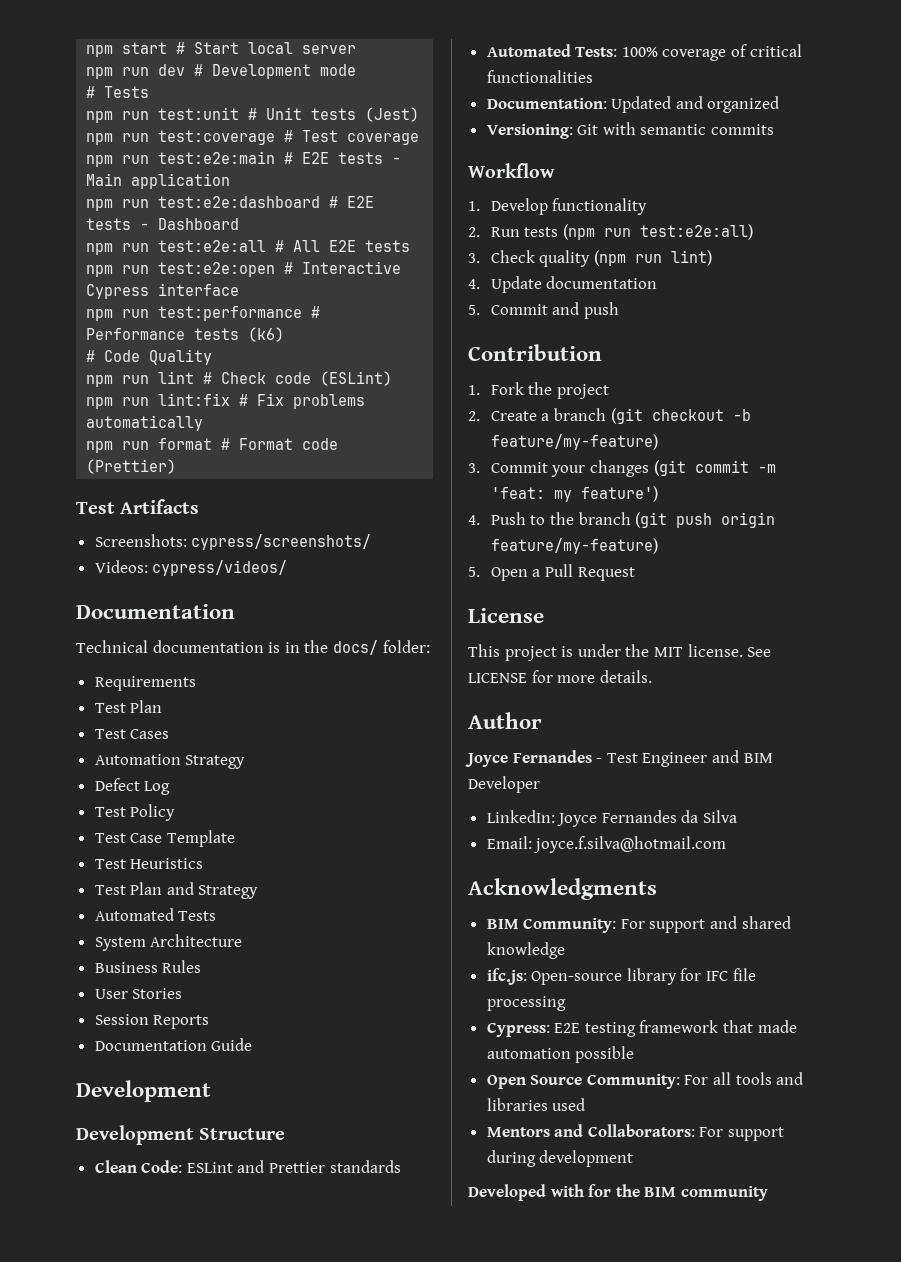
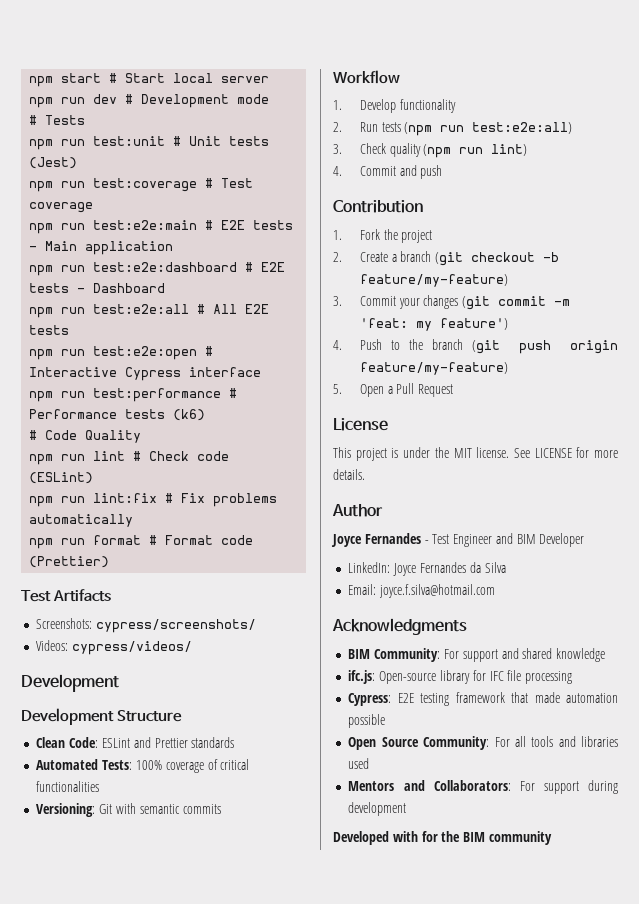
  Videos: cypress/videos/
- Documentation
- Technical documentation is in the docs/ folder:
- Requirements
- Test Plan
- Test Cases
- Automation Strategy
- Defect Log
- Test Policy
- Test Case Template
- Test Heuristics
- Test Plan and Strategy
- Automated Tests
- System Architecture
- Business Rules
- User Stories
- Session Reports
- Documentation Guide
- Documentation: Updated and organized
- 4. Update documentation
- 5. Commit and push
+ 4. Commit and push

